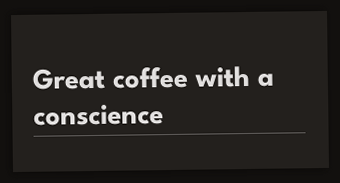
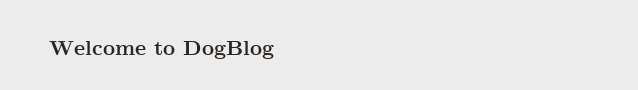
- Great coffee with a conscience
+ Welcome to DogBlog

